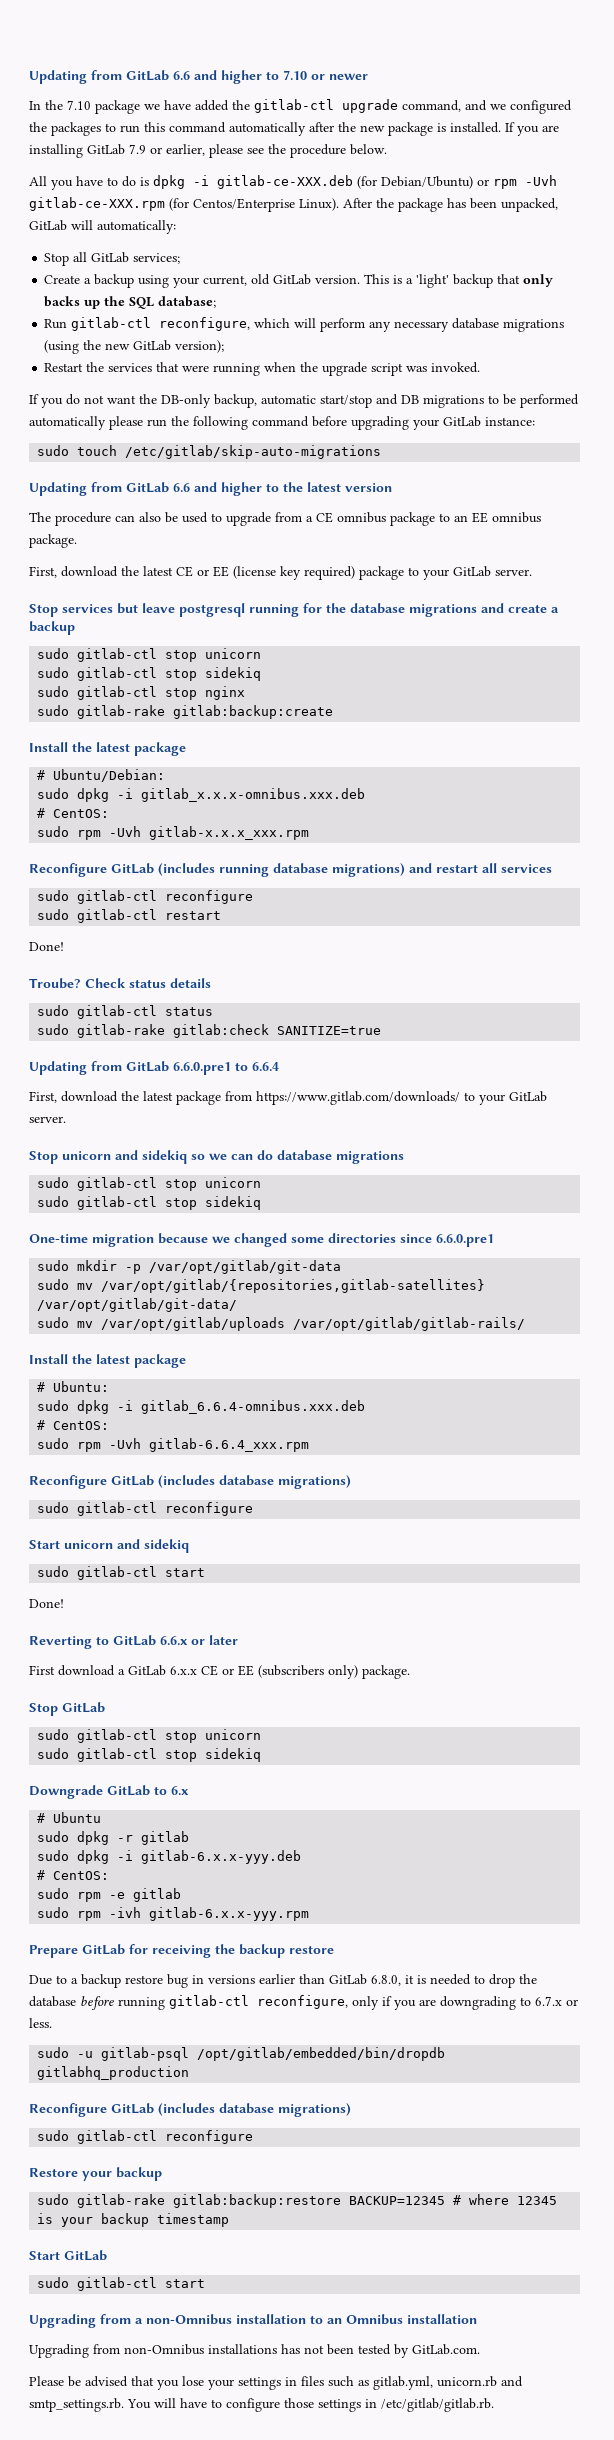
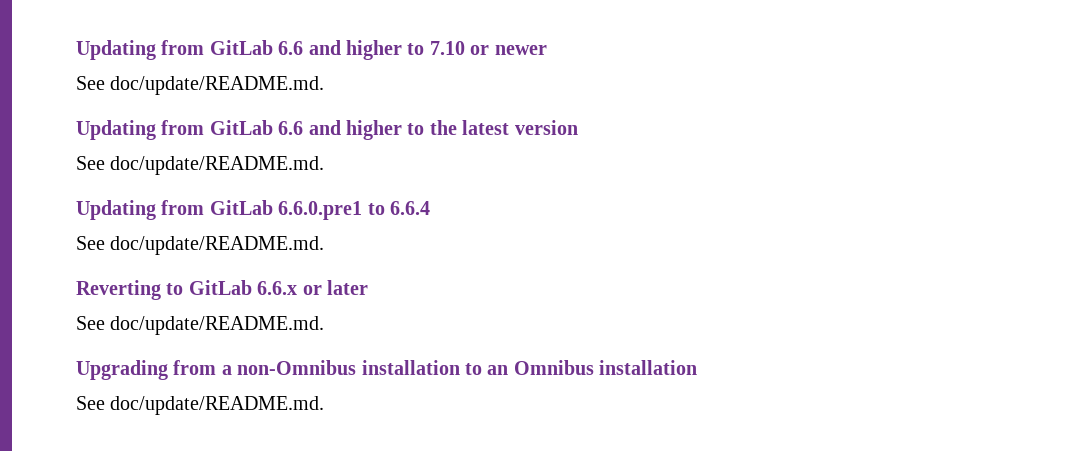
  Updating from GitLab 6.6 and higher to 7.10 or newer
- In the 7.10 package we have added the gitlab-ctl upgrade command, and we configured the packages to run this command automatically after the new package is installed. If you are installing GitLab 7.9 or earlier, please see the procedure below.
- All you have to do is dpkg -i gitlab-ce-XXX.deb (for Debian/Ubuntu) or rpm -Uvh gitlab-ce-XXX.rpm (for Centos/Enterprise Linux). After the package has been unpacked, GitLab will automatically:
- Stop all GitLab services;
- Create a backup using your current, old GitLab version. This is a 'light' backup that only backs up the SQL database;
- Run gitlab-ctl reconfigure, which will perform any necessary database migrations (using the new GitLab version);
- Restart the services that were running when the upgrade script was invoked.
- If you do not want the DB-only backup, automatic start/stop and DB migrations to be performed automatically please run the following command before upgrading your GitLab instance:
- sudo touch /etc/gitlab/skip-auto-migrations
+ See doc/update/README.md.
  Updating from GitLab 6.6 and higher to the latest version
- The procedure can also be used to upgrade from a CE omnibus package to an EE omnibus package.
- First, download the latest CE or EE (license key required) package to your GitLab server.
- Stop services but leave postgresql running for the database migrations and create a backup
- sudo gitlab-ctl stop unicorn
- sudo gitlab-ctl stop sidekiq
- sudo gitlab-ctl stop nginx
- sudo gitlab-rake gitlab:backup:create
- Install the latest package
- # Ubuntu/Debian:
- sudo dpkg -i gitlab_x.x.x-omnibus.xxx.deb
- # CentOS:
- sudo rpm -Uvh gitlab-x.x.x_xxx.rpm
- Reconfigure GitLab (includes running database migrations) and restart all services
- sudo gitlab-ctl reconfigure
- sudo gitlab-ctl restart
- Done!
- Troube? Check status details
- sudo gitlab-ctl status
- sudo gitlab-rake gitlab:check SANITIZE=true
+ See doc/update/README.md.
  Updating from GitLab 6.6.0.pre1 to 6.6.4
- First, download the latest package from https://www.gitlab.com/downloads/ to your GitLab server.
- Stop unicorn and sidekiq so we can do database migrations
- sudo gitlab-ctl stop unicorn
- sudo gitlab-ctl stop sidekiq
- One-time migration because we changed some directories since 6.6.0.pre1
- sudo mkdir -p /var/opt/gitlab/git-data
- sudo mv /var/opt/gitlab/{repositories,gitlab-satellites} /var/opt/gitlab/git-data/
- sudo mv /var/opt/gitlab/uploads /var/opt/gitlab/gitlab-rails/
- Install the latest package
- # Ubuntu:
- sudo dpkg -i gitlab_6.6.4-omnibus.xxx.deb
- # CentOS:
- sudo rpm -Uvh gitlab-6.6.4_xxx.rpm
- Reconfigure GitLab (includes database migrations)
- sudo gitlab-ctl reconfigure
- Start unicorn and sidekiq
- sudo gitlab-ctl start
- Done!
+ See doc/update/README.md.
  Reverting to GitLab 6.6.x or later
- First download a GitLab 6.x.x CE or EE (subscribers only) package.
- Stop GitLab
- sudo gitlab-ctl stop unicorn
- sudo gitlab-ctl stop sidekiq
- Downgrade GitLab to 6.x
- # Ubuntu
- sudo dpkg -r gitlab
- sudo dpkg -i gitlab-6.x.x-yyy.deb
- # CentOS:
- sudo rpm -e gitlab
- sudo rpm -ivh gitlab-6.x.x-yyy.rpm
- Prepare GitLab for receiving the backup restore
- Due to a backup restore bug in versions earlier than GitLab 6.8.0, it is needed to drop the database before running gitlab-ctl reconfigure, only if you are downgrading to 6.7.x or less.
- sudo -u gitlab-psql /opt/gitlab/embedded/bin/dropdb gitlabhq_production
- Reconfigure GitLab (includes database migrations)
- sudo gitlab-ctl reconfigure
- Restore your backup
- sudo gitlab-rake gitlab:backup:restore BACKUP=12345 # where 12345 is your backup timestamp
- Start GitLab
- sudo gitlab-ctl start
+ See doc/update/README.md.
  Upgrading from a non-Omnibus installation to an Omnibus installation
- Upgrading from non-Omnibus installations has not been tested by GitLab.com.
- Please be advised that you lose your settings in files such as gitlab.yml, unicorn.rb and smtp_settings.rb. You will have to configure those settings in /etc/gitlab/gitlab.rb.
+ See doc/update/README.md.

